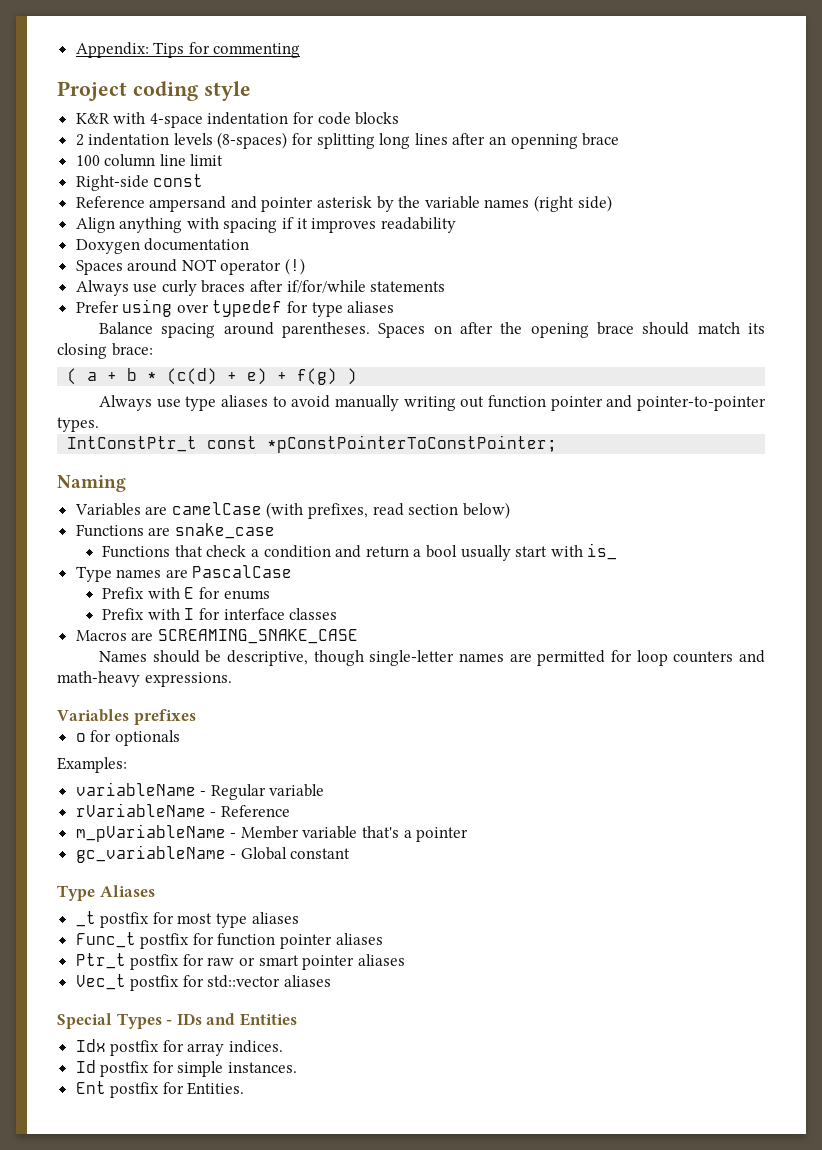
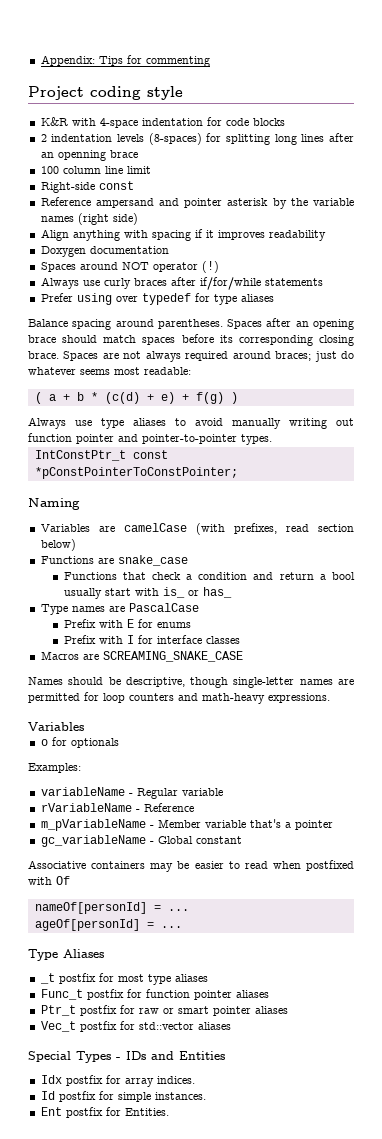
- Spaces on after the opening brace should match its closing brace:
+ Spaces after an opening brace should match spaces before its corresponding closing brace. Spaces are not always required around braces; just do whatever seems most readable:
- Functions that check a condition and return a bool usually start with is_
+ Functions that check a condition and return a bool usually start with is_ or has_
  Names should be descriptive, though single-letter names are permitted for loop counters and math-heavy expressions.
- Variables prefixes
+ Variables
+ Associative containers may be easier to read when postfixed with Of
+ nameOf[personId] = ...
+ ageOf[personId] = ...

